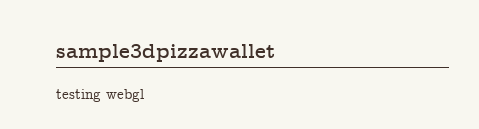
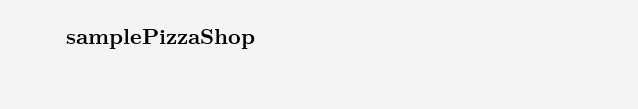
- sample3dpizzawallet
- testing webgl
+ samplePizzaShop

